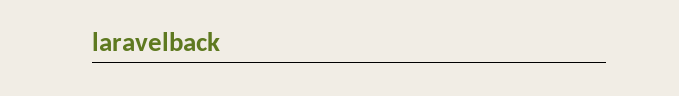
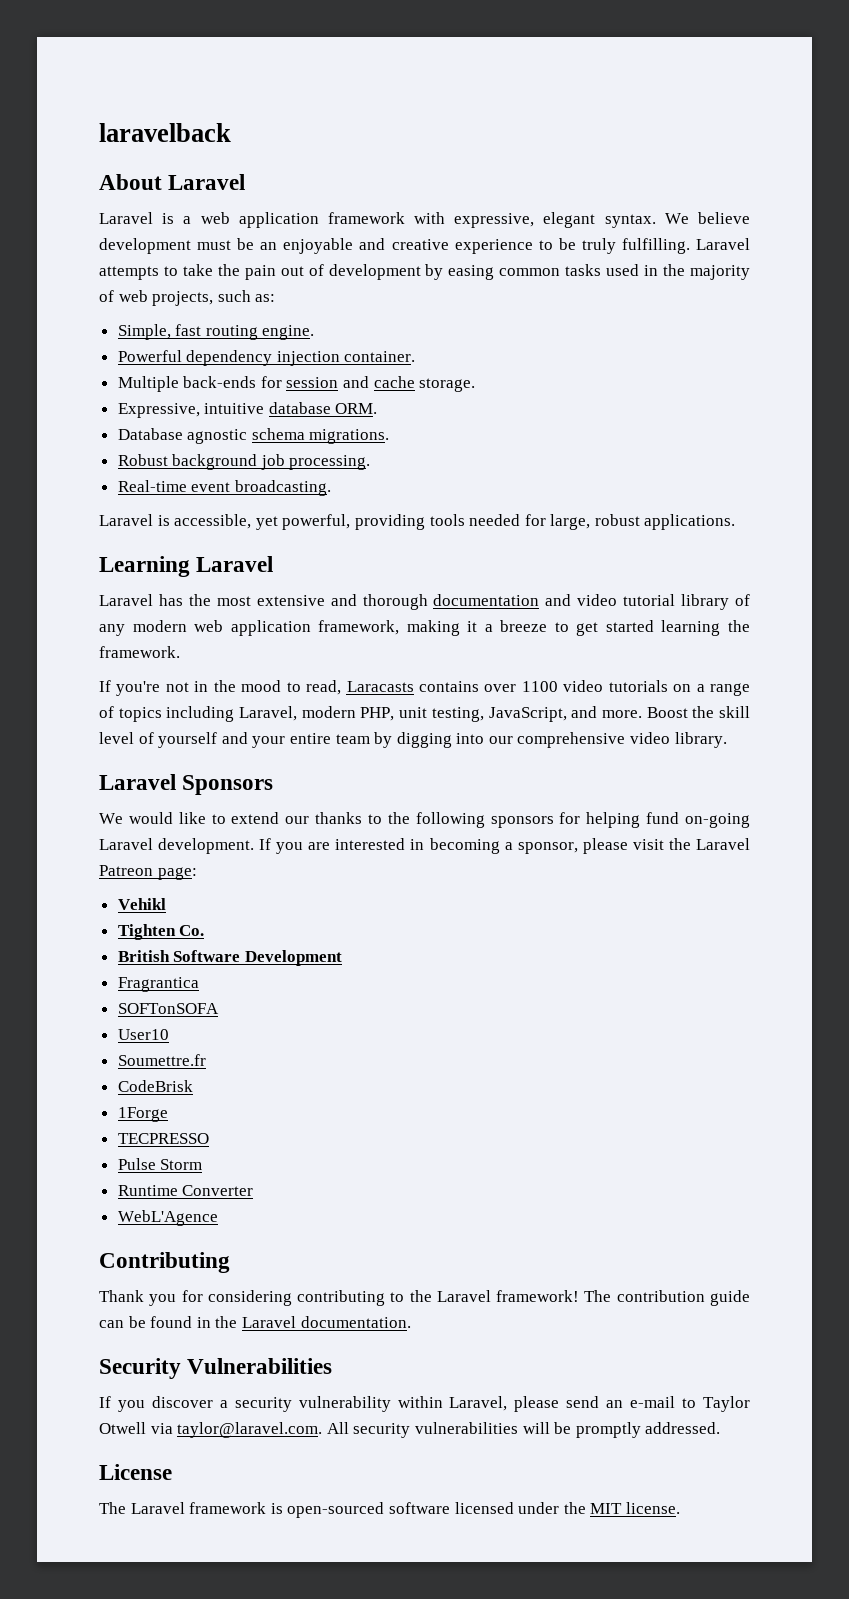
+ About Laravel
+ Laravel is a web application framework with expressive, elegant syntax. We believe development must be an enjoyable and creative experience to be truly fulfilling. Laravel attempts to take the pain out of development by easing common tasks used in the majority of web projects, such as:
+ Simple, fast routing engine.
+ Powerful dependency injection container.
+ Multiple back-ends for session and cache storage.
+ Expressive, intuitive database ORM.
+ Database agnostic schema migrations.
+ Robust background job processing.
+ Real-time event broadcasting.
+ Laravel is accessible, yet powerful, providing tools needed for large, robust applications.
+ Learning Laravel
+ Laravel has the most extensive and thorough documentation and video tutorial library of any modern web application framework, making it a breeze to get started learning the framework.
+ If you're not in the mood to read, Laracasts contains over 1100 video tutorials on a range of topics including Laravel, modern PHP, unit testing, JavaScript, and more. Boost the skill level of yourself and your entire team by digging into our comprehensive video library.
+ Laravel Sponsors
+ We would like to extend our thanks to the following sponsors for helping fund on-going Laravel development. If you are interested in becoming a sponsor, please visit the Laravel Patreon page:
+ Vehikl
+ Tighten Co.
+ British Software Development
+ Fragrantica
+ SOFTonSOFA
+ User10
+ Soumettre.fr
+ CodeBrisk
+ 1Forge
+ TECPRESSO
+ Pulse Storm
+ Runtime Converter
+ WebL'Agence
+ Contributing
+ Thank you for considering contributing to the Laravel framework! The contribution guide can be found in the Laravel documentation.
+ Security Vulnerabilities
+ If you discover a security vulnerability within Laravel, please send an e-mail to Taylor Otwell via taylor@laravel.com. All security vulnerabilities will be promptly addressed.
+ License
+ The Laravel framework is open-sourced software licensed under the MIT license.

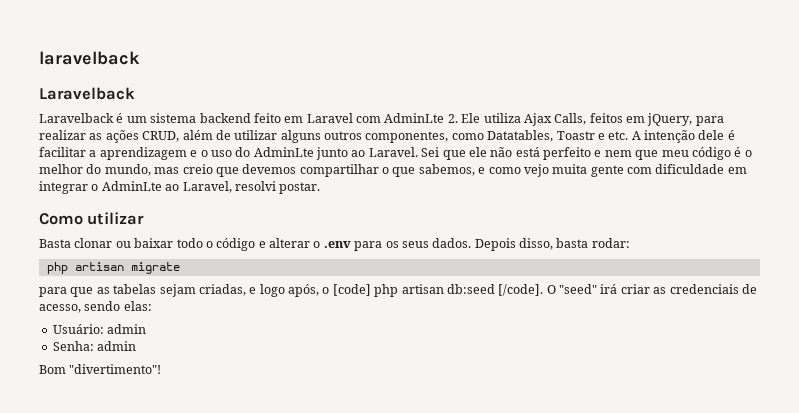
  laravelback
- About Laravel
- Laravel is a web application framework with expressive, elegant syntax. We believe development must be an enjoyable and creative experience to be truly fulfilling. Laravel attempts to take the pain out of development by easing common tasks used in the majority of web projects, such as:
- Simple, fast routing engine.
- Powerful dependency injection container.
- Multiple back-ends for session and cache storage.
- Expressive, intuitive database ORM.
- Database agnostic schema migrations.
- Robust background job processing.
- Real-time event broadcasting.
- Laravel is accessible, yet powerful, providing tools needed for large, robust applications.
- Learning Laravel
- Laravel has the most extensive and thorough documentation and video tutorial library of any modern web application framework, making it a breeze to get started learning the framework.
- If you're not in the mood to read, Laracasts contains over 1100 video tutorials on a range of topics including Laravel, modern PHP, unit testing, JavaScript, and more. Boost the skill level of yourself and your entire team by digging into our comprehensive video library.
- Laravel Sponsors
- We would like to extend our thanks to the following sponsors for helping fund on-going Laravel development. If you are interested in becoming a sponsor, please visit the Laravel Patreon page:
- Vehikl
- Tighten Co.
- British Software Development
- Fragrantica
- SOFTonSOFA
- User10
- Soumettre.fr
- CodeBrisk
- 1Forge
- TECPRESSO
- Pulse Storm
- Runtime Converter
- WebL'Agence
- Contributing
- Thank you for considering contributing to the Laravel framework! The contribution guide can be found in the Laravel documentation.
- Security Vulnerabilities
- If you discover a security vulnerability within Laravel, please send an e-mail to Taylor Otwell via taylor@laravel.com. All security vulnerabilities will be promptly addressed.
- License
- The Laravel framework is open-sourced software licensed under the MIT license.
+ Laravelback
+ Laravelback é um sistema backend feito em Laravel com AdminLte 2. Ele utiliza Ajax Calls, feitos em jQuery, para realizar as ações CRUD, além de utilizar alguns outros componentes, como Datatables, Toastr e etc. A intenção dele é facilitar a aprendizagem e o uso do AdminLte junto ao Laravel. Sei que ele não está perfeito e nem que meu código é o melhor do mundo, mas creio que devemos compartilhar o que sabemos, e como vejo muita gente com dificuldade em integrar o AdminLte ao Laravel, resolvi postar.
+ Como utilizar
+ Basta clonar ou baixar todo o código e alterar o .env para os seus dados. Depois disso, basta rodar:
+ php artisan migrate
+ para que as tabelas sejam criadas, e logo após, o [code] php artisan db:seed [/code]. O "seed" irá criar as credenciais de acesso, sendo elas:
+ Usuário: admin
+ Senha: admin
+ Bom "divertimento"!

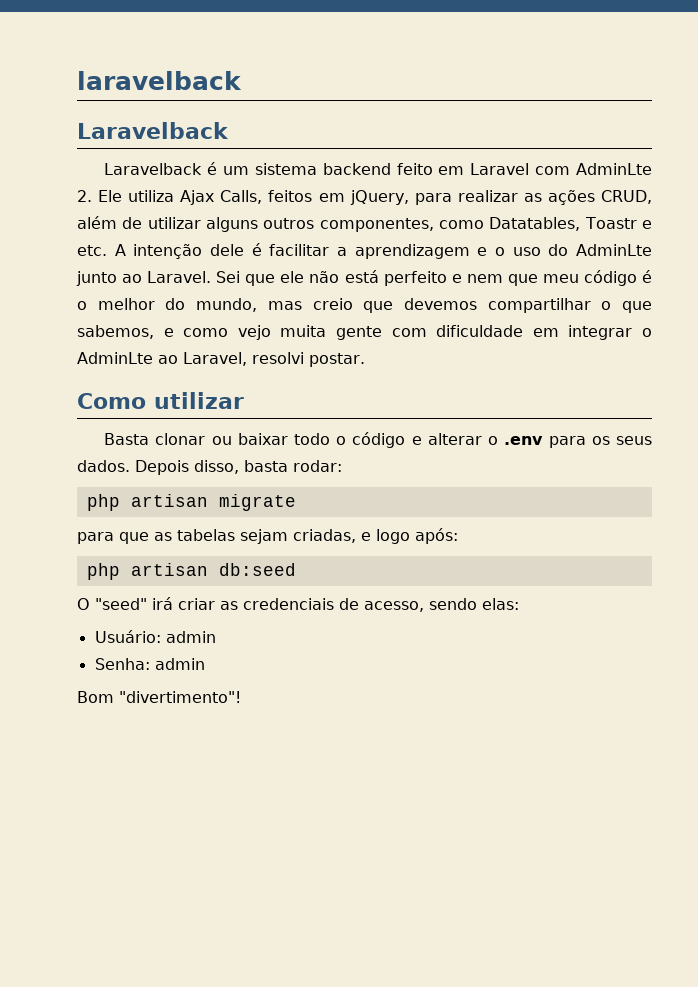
- para que as tabelas sejam criadas, e logo após, o [code] php artisan db:seed [/code]. O "seed" irá criar as credenciais de acesso, sendo elas:
+ para que as tabelas sejam criadas, e logo após:
+ php artisan db:seed
+ O "seed" irá criar as credenciais de acesso, sendo elas:

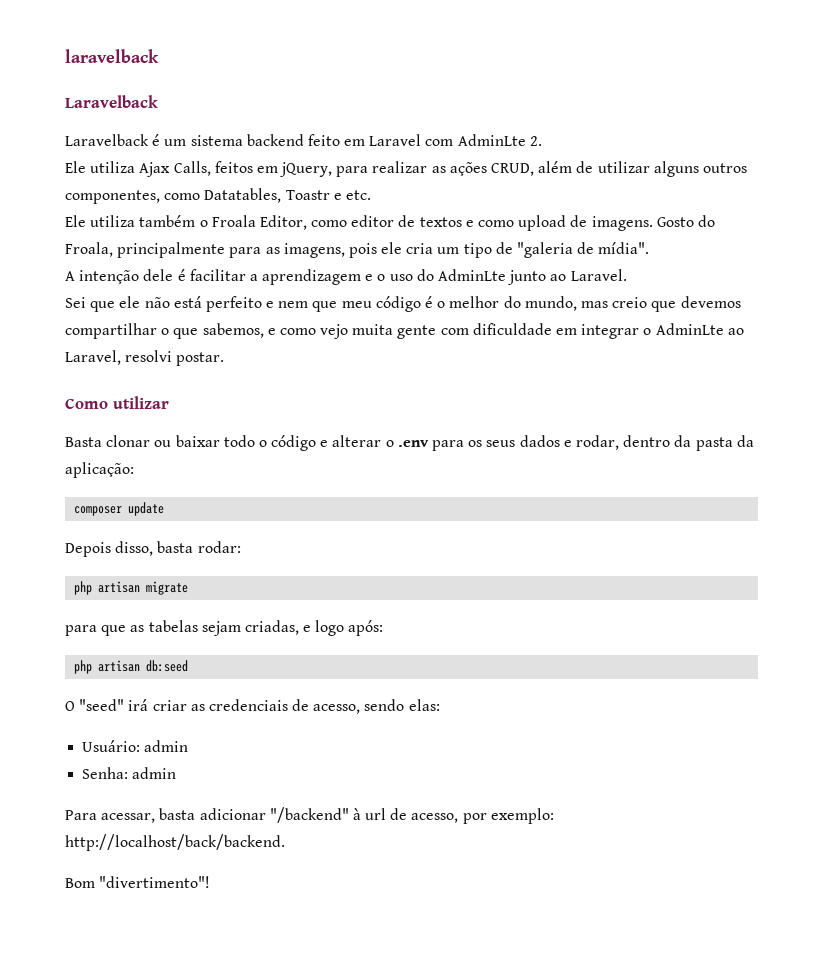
- Laravelback é um sistema backend feito em Laravel com AdminLte 2. Ele utiliza Ajax Calls, feitos em jQuery, para realizar as ações CRUD, além de utilizar alguns outros componentes, como Datatables, Toastr e etc. A intenção dele é facilitar a aprendizagem e o uso do AdminLte junto ao Laravel. Sei que ele não está perfeito e nem que meu código é o melhor do mundo, mas creio que devemos compartilhar o que sabemos, e como vejo muita gente com dificuldade em integrar o AdminLte ao Laravel, resolvi postar.
+ Laravelback é um sistema backend feito em Laravel com AdminLte 2.
+ Ele utiliza Ajax Calls, feitos em jQuery, para realizar as ações CRUD, além de utilizar alguns outros componentes, como Datatables, Toastr e etc.
+ Ele utiliza também o Froala Editor, como editor de textos e como upload de imagens. Gosto do Froala, principalmente para as imagens, pois ele cria um tipo de "galeria de mídia".
+ A intenção dele é facilitar a aprendizagem e o uso do AdminLte junto ao Laravel.
+ Sei que ele não está perfeito e nem que meu código é o melhor do mundo, mas creio que devemos compartilhar o que sabemos, e como vejo muita gente com dificuldade em integrar o AdminLte ao Laravel, resolvi postar.
- Basta clonar ou baixar todo o código e alterar o .env para os seus dados. Depois disso, basta rodar:
+ Basta clonar ou baixar todo o código e alterar o .env para os seus dados e rodar, dentro da pasta da aplicação:
+ composer update
+ Depois disso, basta rodar:
+ Para acessar, basta adicionar "/backend" à url de acesso, por exemplo: http://localhost/back/backend.

